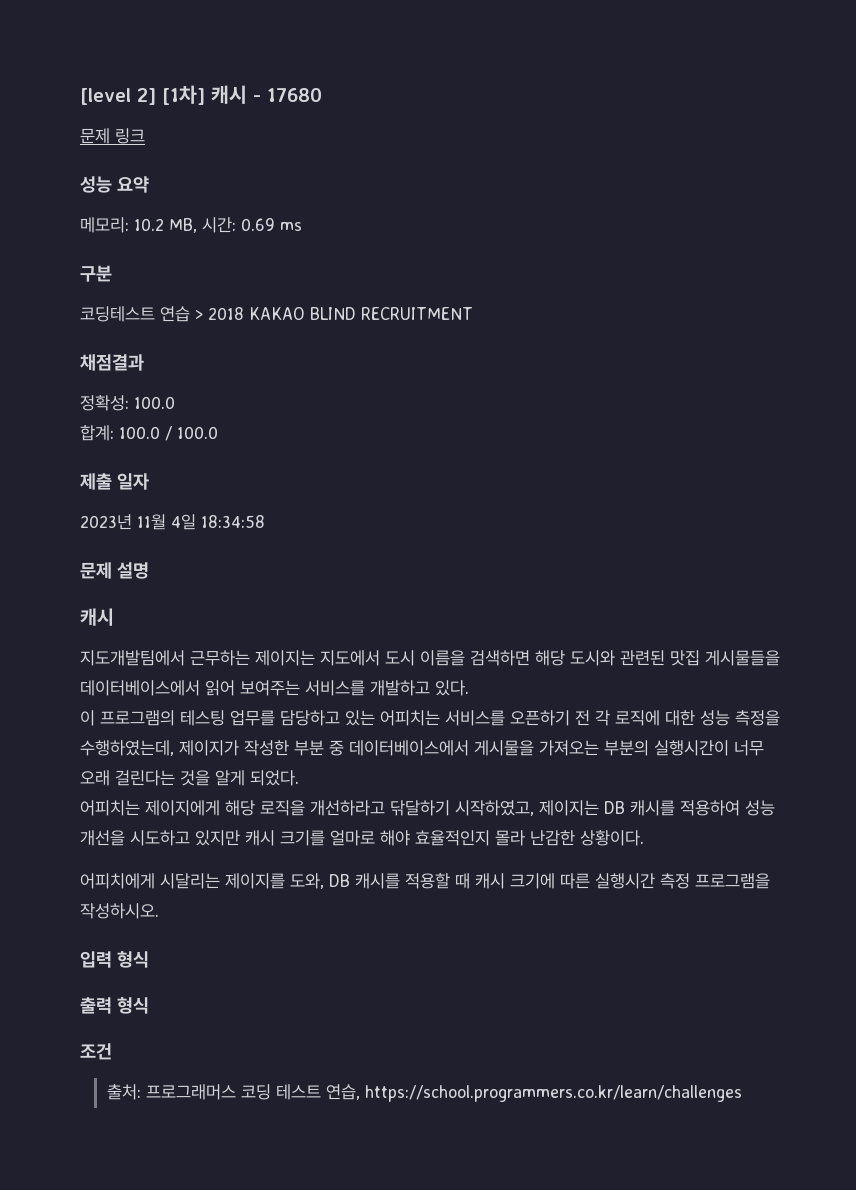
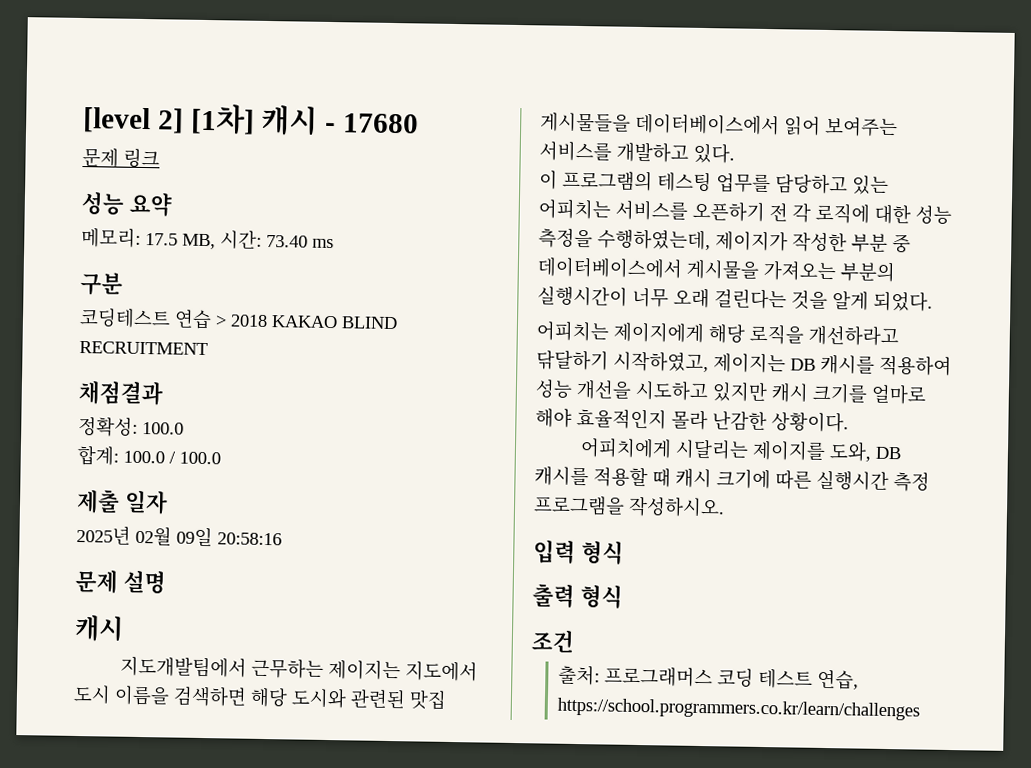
- 메모리: 10.2 MB, 시간: 0.69 ms
+ 메모리: 17.5 MB, 시간: 73.40 ms
- 2023년 11월 4일 18:34:58
+ 2025년 02월 09일 20:58:16

